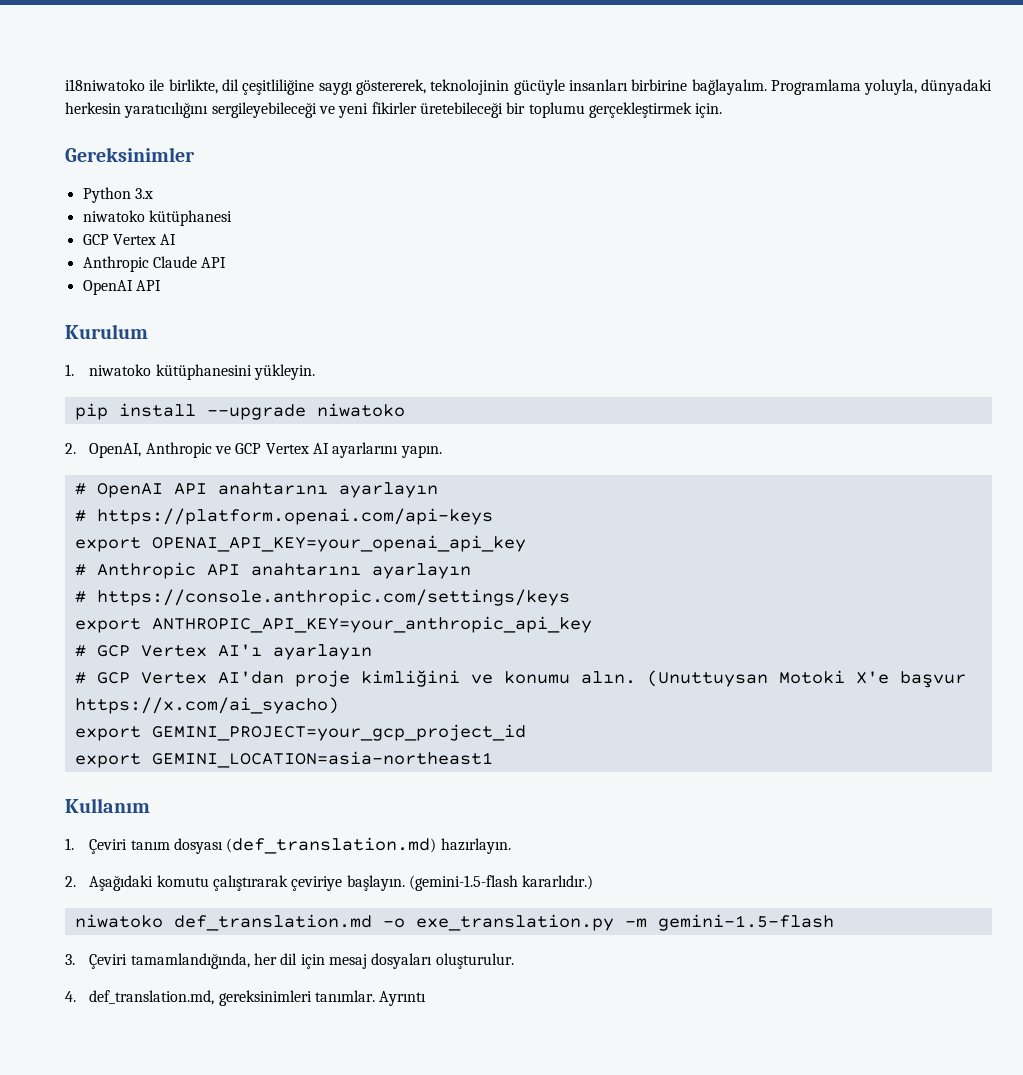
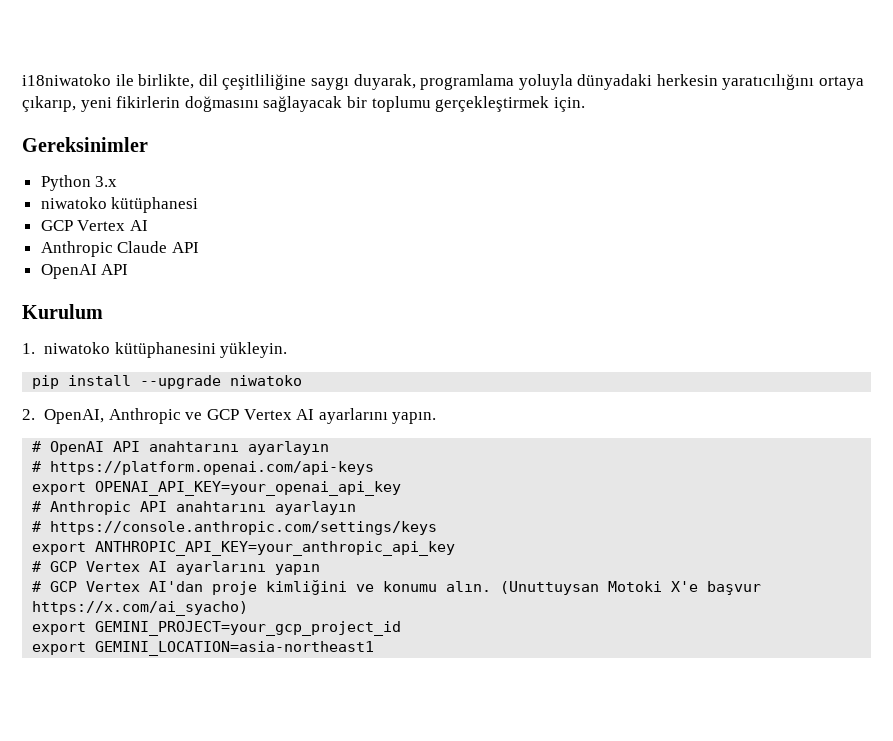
- i18niwatoko ile birlikte, dil çeşitliliğine saygı göstererek, teknolojinin gücüyle insanları birbirine bağlayalım. Programlama yoluyla, dünyadaki herkesin yaratıcılığını sergileyebileceği ve yeni fikirler üretebileceği bir toplumu gerçekleştirmek için.
+ i18niwatoko ile birlikte, dil çeşitliliğine saygı duyarak, programlama yoluyla dünyadaki herkesin yaratıcılığını ortaya çıkarıp, yeni fikirlerin doğmasını sağlayacak bir toplumu gerçekleştirmek için.
- # GCP Vertex AI'ı ayarlayın
+ # GCP Vertex AI ayarlarını yapın
- Kullanım
- 1. Çeviri tanım dosyası (def_translation.md) hazırlayın.
- 2. Aşağıdaki komutu çalıştırarak çeviriye başlayın. (gemini-1.5-flash kararlıdır.)
- niwatoko def_translation.md -o exe_translation.py -m gemini-1.5-flash
- 3. Çeviri tamamlandığında, her dil için mesaj dosyaları oluşturulur.
- 4. def_translation.md, gereksinimleri tanımlar. Ayrıntı

